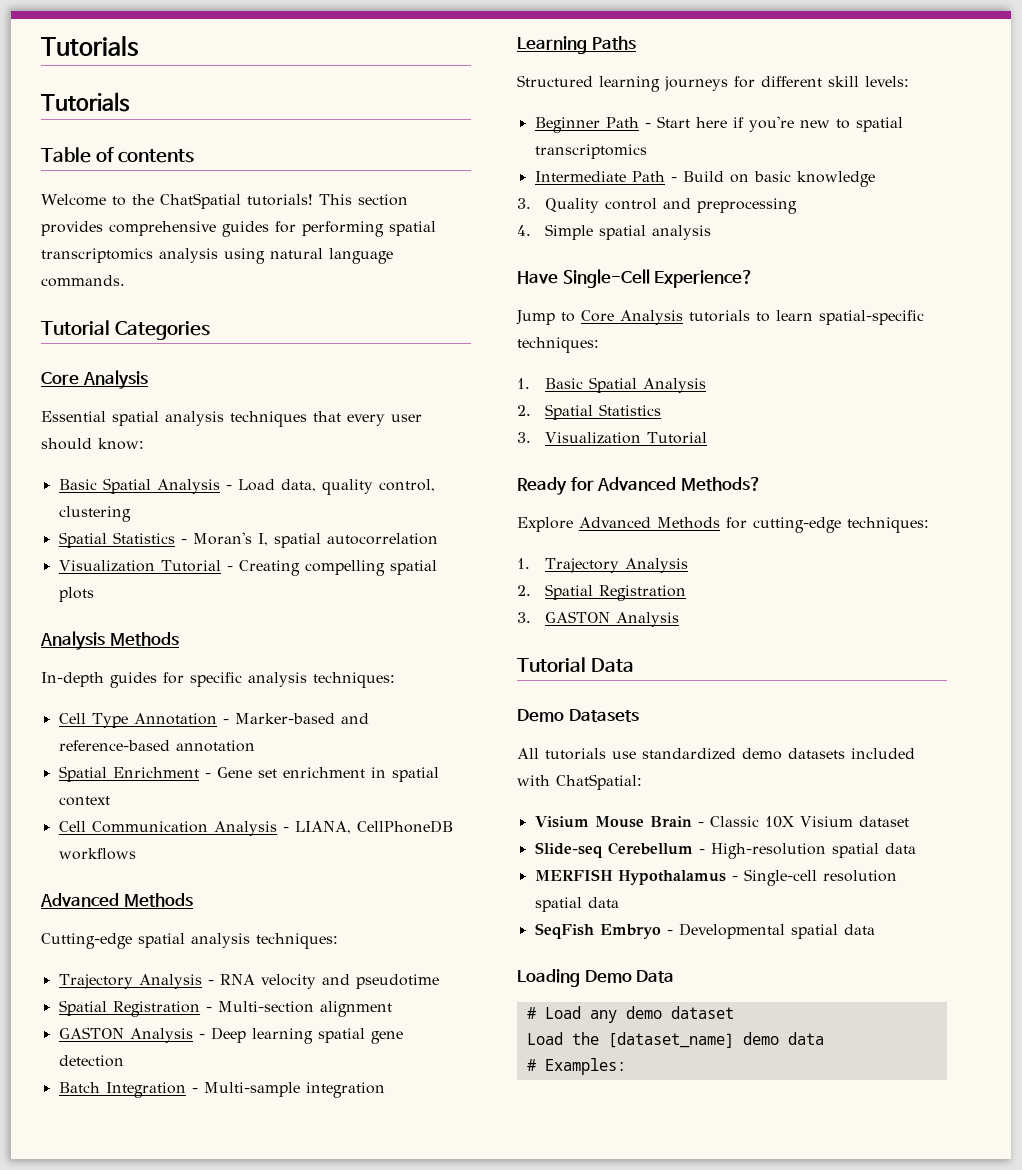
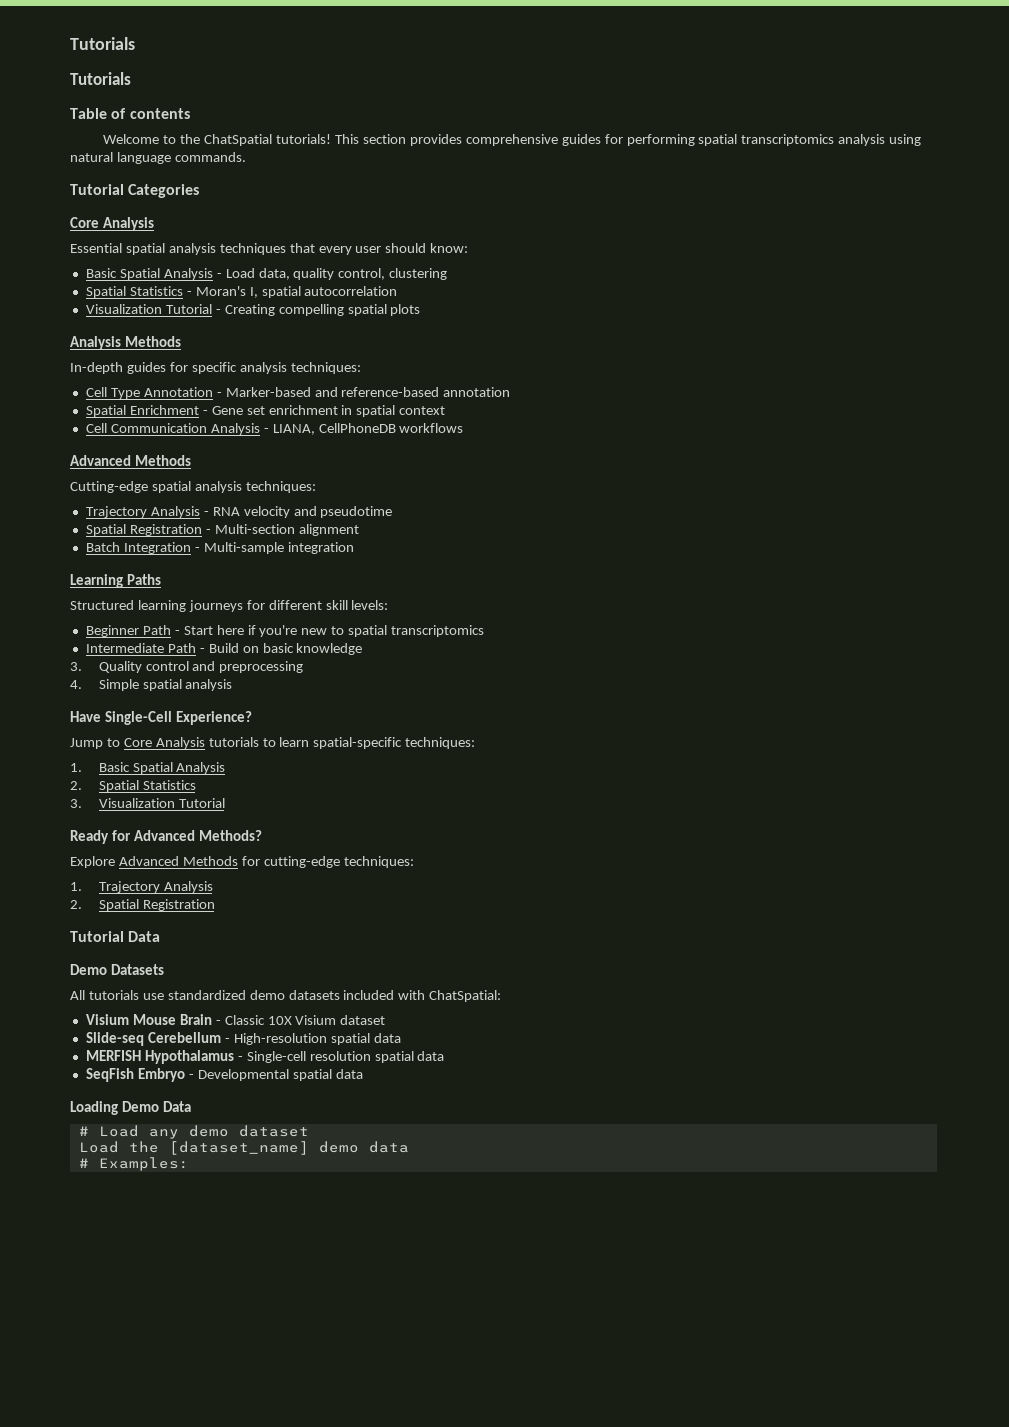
- GASTON Analysis - Deep learning spatial gene detection
- 3. GASTON Analysis

